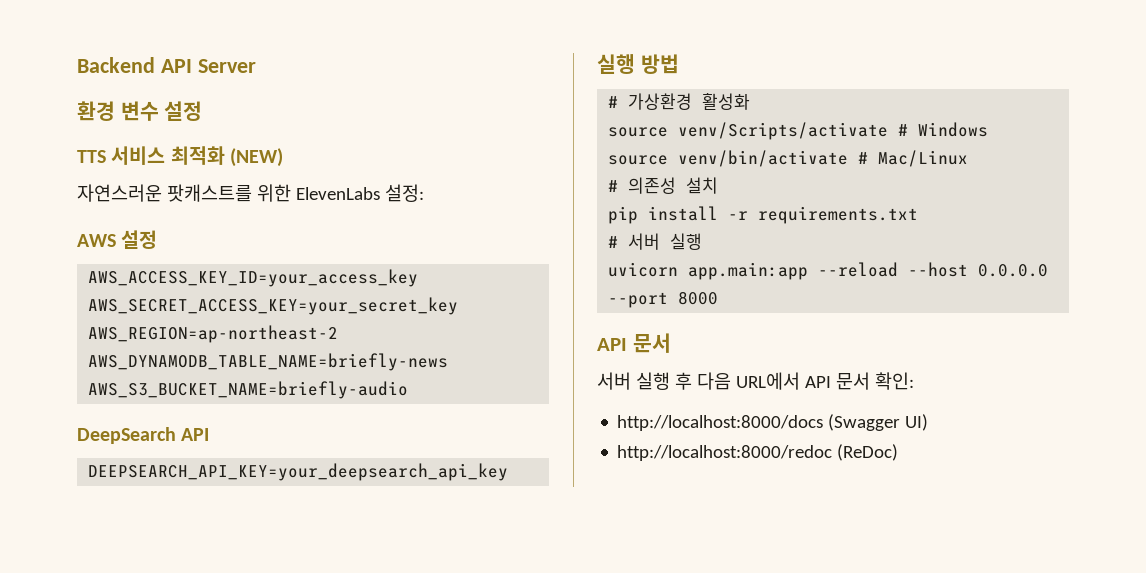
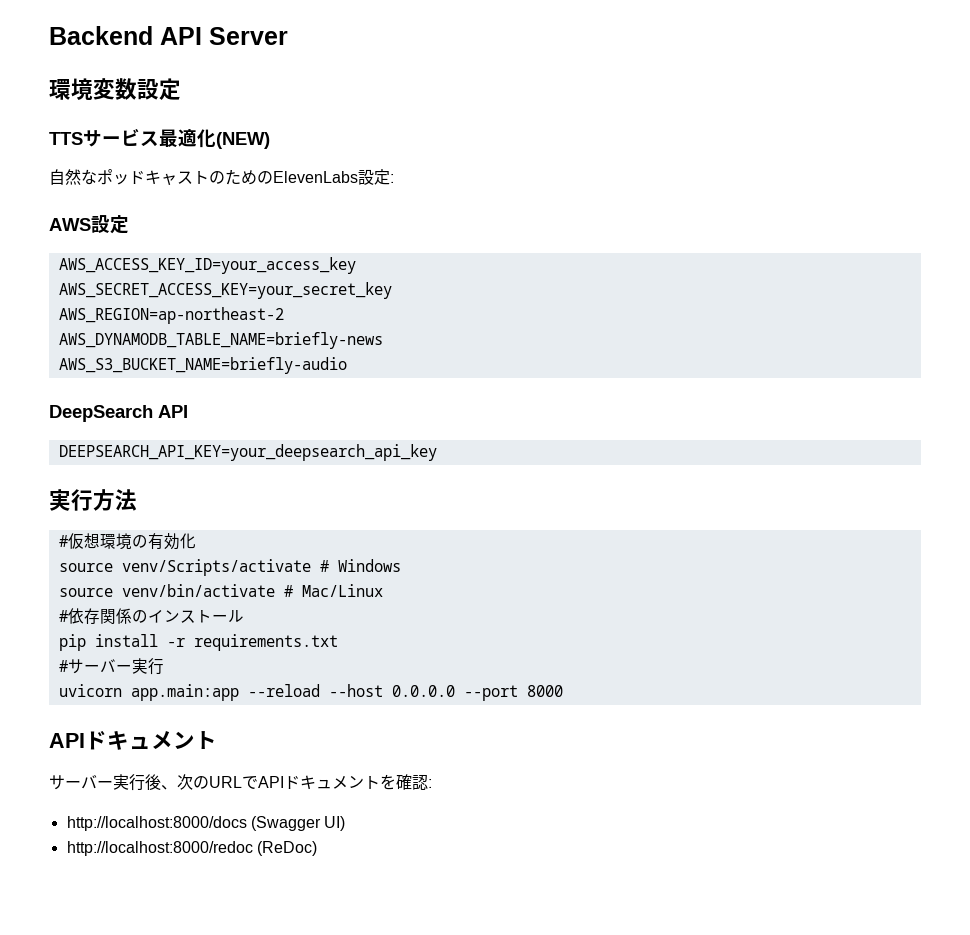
- 환경 변수 설정
- TTS 서비스 최적화 (NEW)
- 자연스러운 팟캐스트를 위한 ElevenLabs 설정:
+ 環境変数設定
+ TTSサービス最適化(NEW)
+ 自然なポッドキャストのためのElevenLabs設定:
- AWS 설정
+ AWS設定
- 실행 방법
- # 가상환경 활성화
+ 実行方法
+ #仮想環境の有効化
- # 의존성 설치
+ #依存関係のインストール
- # 서버 실행
+ #サーバー実行
  uvicorn app.main:app --reload --host 0.0.0.0 --port 8000
- API 문서
- 서버 실행 후 다음 URL에서 API 문서 확인:
+ APIドキュメント
+ サーバー実行後、次のURLでAPIドキュメントを確認:

